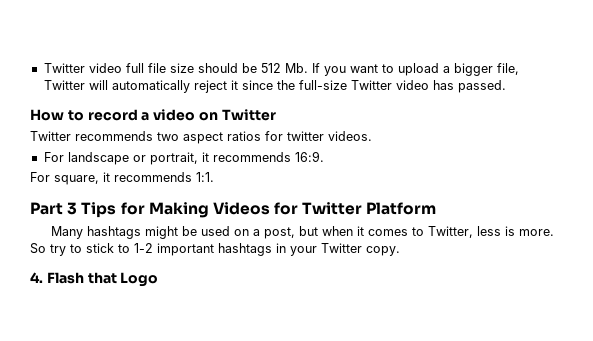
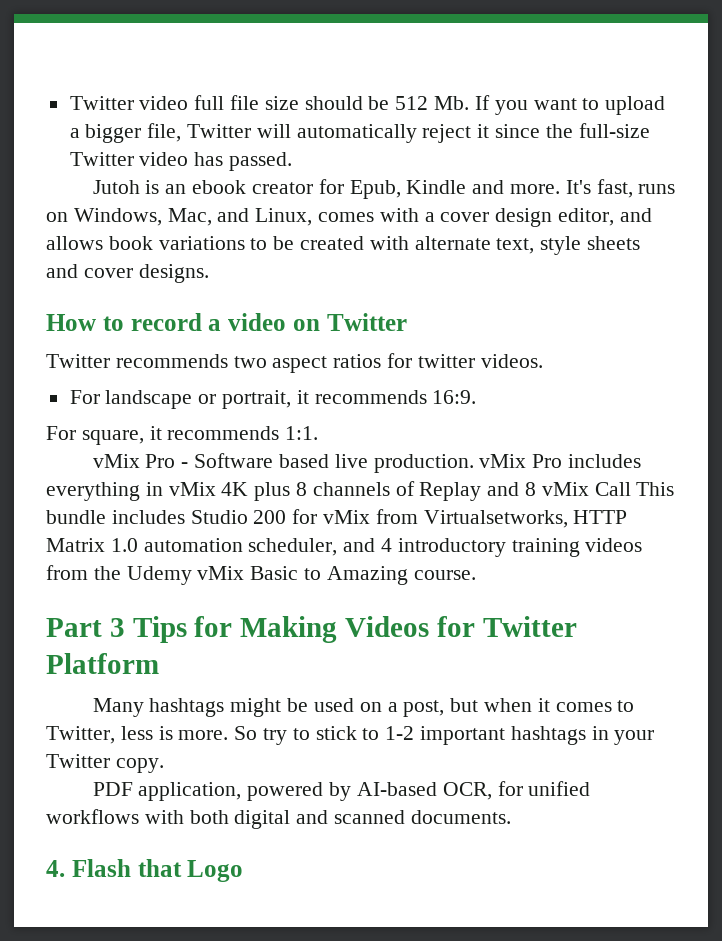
+ Jutoh is an ebook creator for Epub, Kindle and more. It's fast, runs on Windows, Mac, and Linux, comes with a cover design editor, and allows book variations to be created with alternate text, style sheets and cover designs.
+ vMix Pro - Software based live production. vMix Pro includes everything in vMix 4K plus 8 channels of Replay and 8 vMix Call This bundle includes Studio 200 for vMix from Virtualsetworks, HTTP Matrix 1.0 automation scheduler, and 4 introductory training videos from the Udemy vMix Basic to Amazing course.
+ PDF application, powered by AI-based OCR, for unified workflows with both digital and scanned documents.

